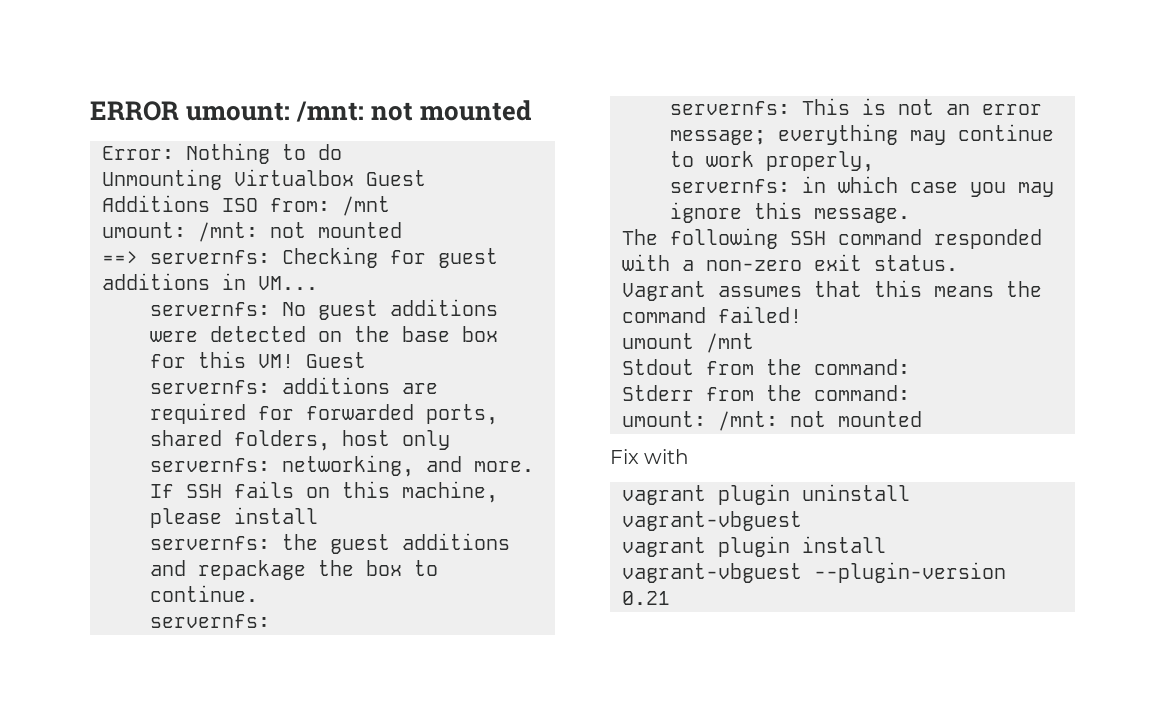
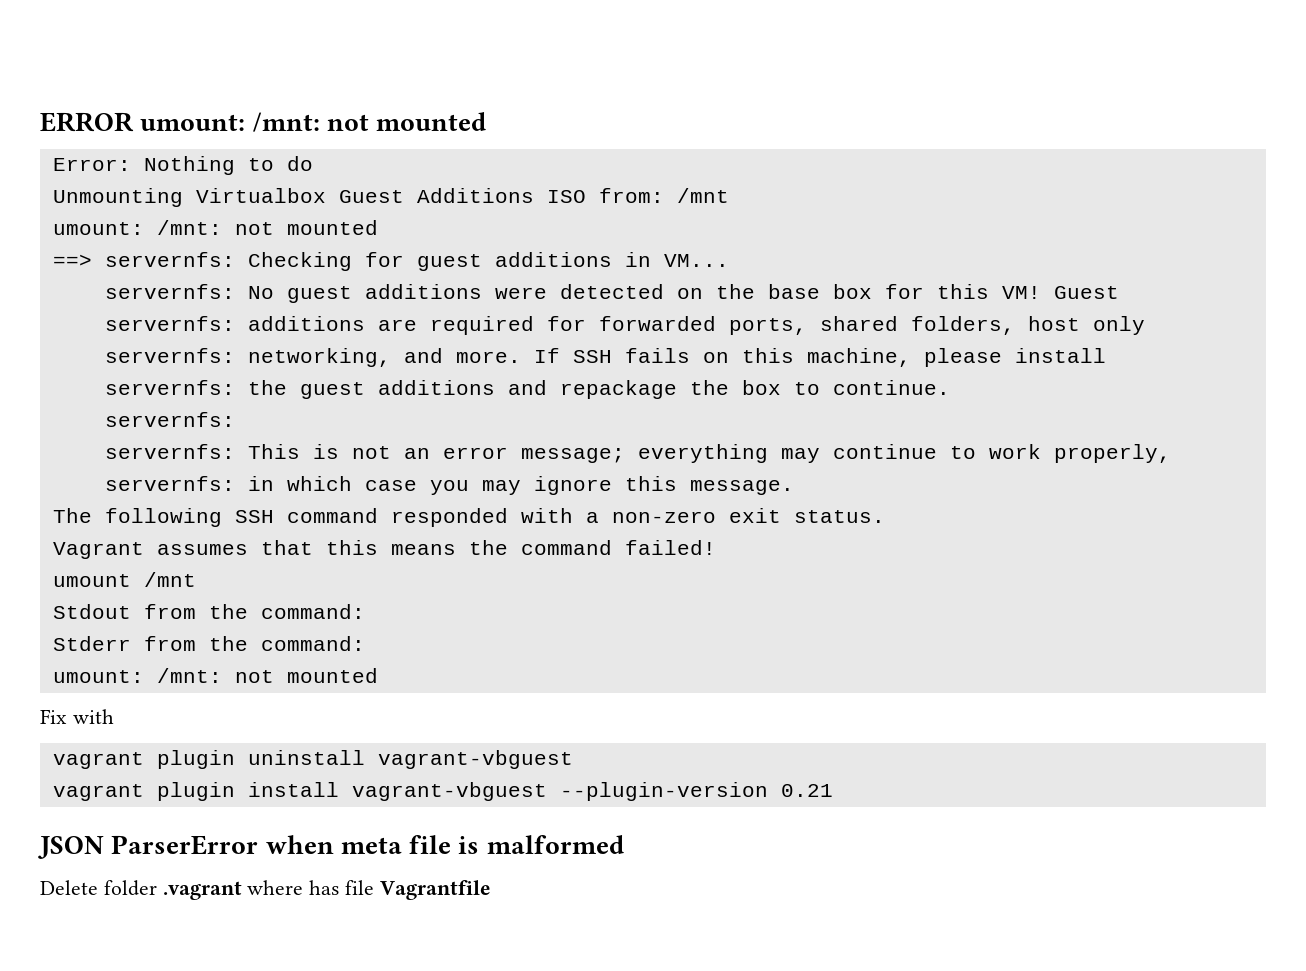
+ JSON ParserError when meta file is malformed
+ Delete folder .vagrant where has file Vagrantfile

